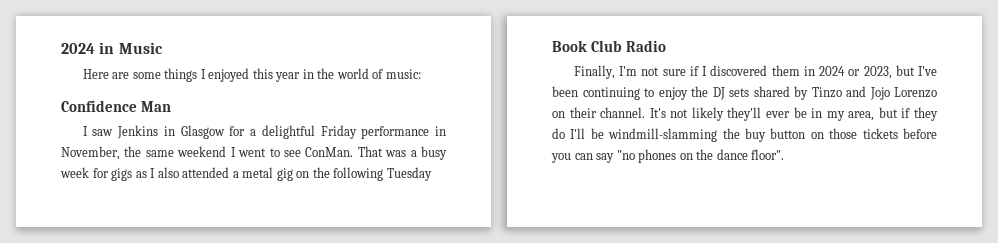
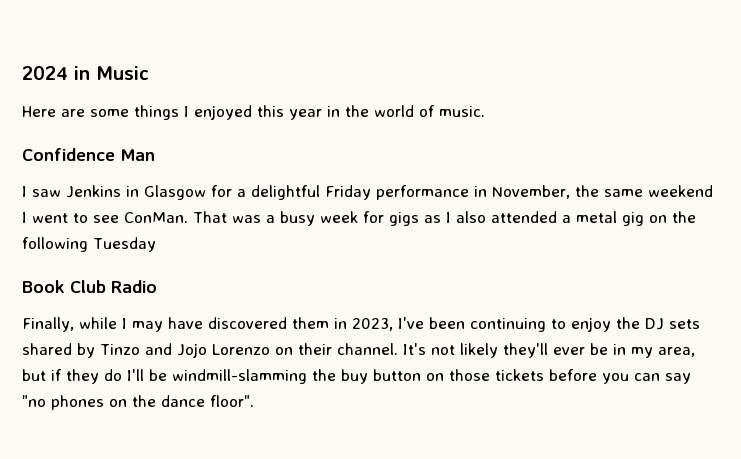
- Here are some things I enjoyed this year in the world of music:
+ Here are some things I enjoyed this year in the world of music.
- Finally, I'm not sure if I discovered them in 2024 or 2023, but I've been continuing to enjoy the DJ sets shared by Tinzo and Jojo Lorenzo on their channel.
+ Finally, while I may have discovered them in 2023, I've been continuing to enjoy the DJ sets shared by Tinzo and Jojo Lorenzo on their channel.

